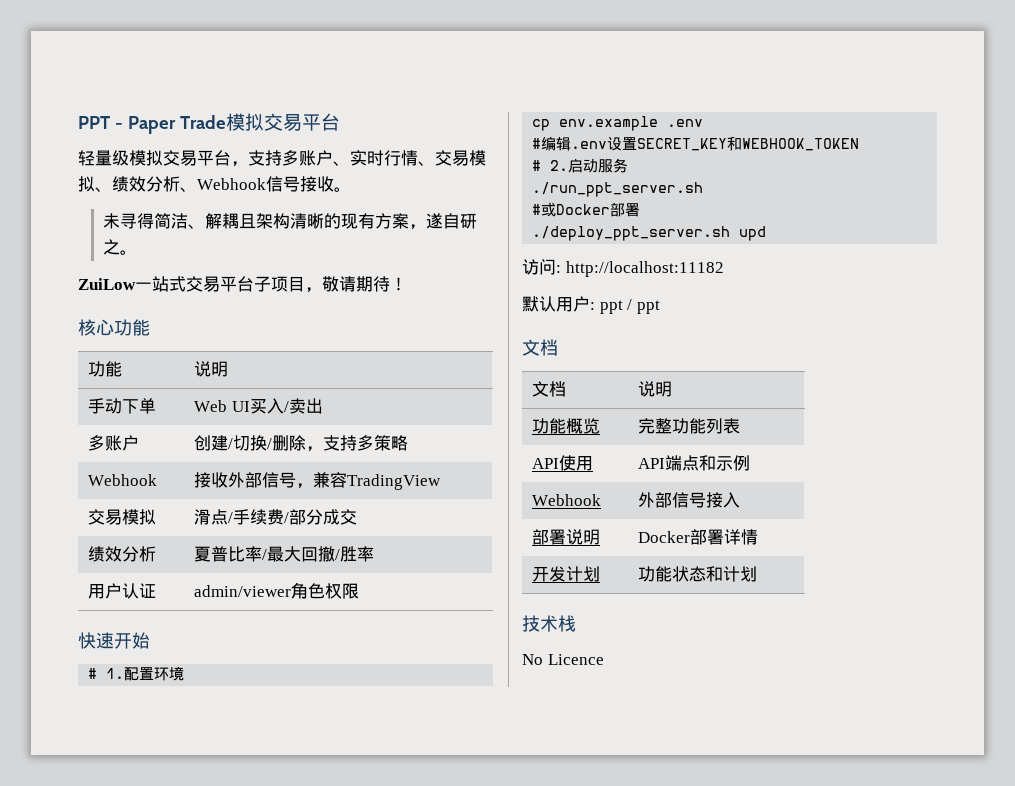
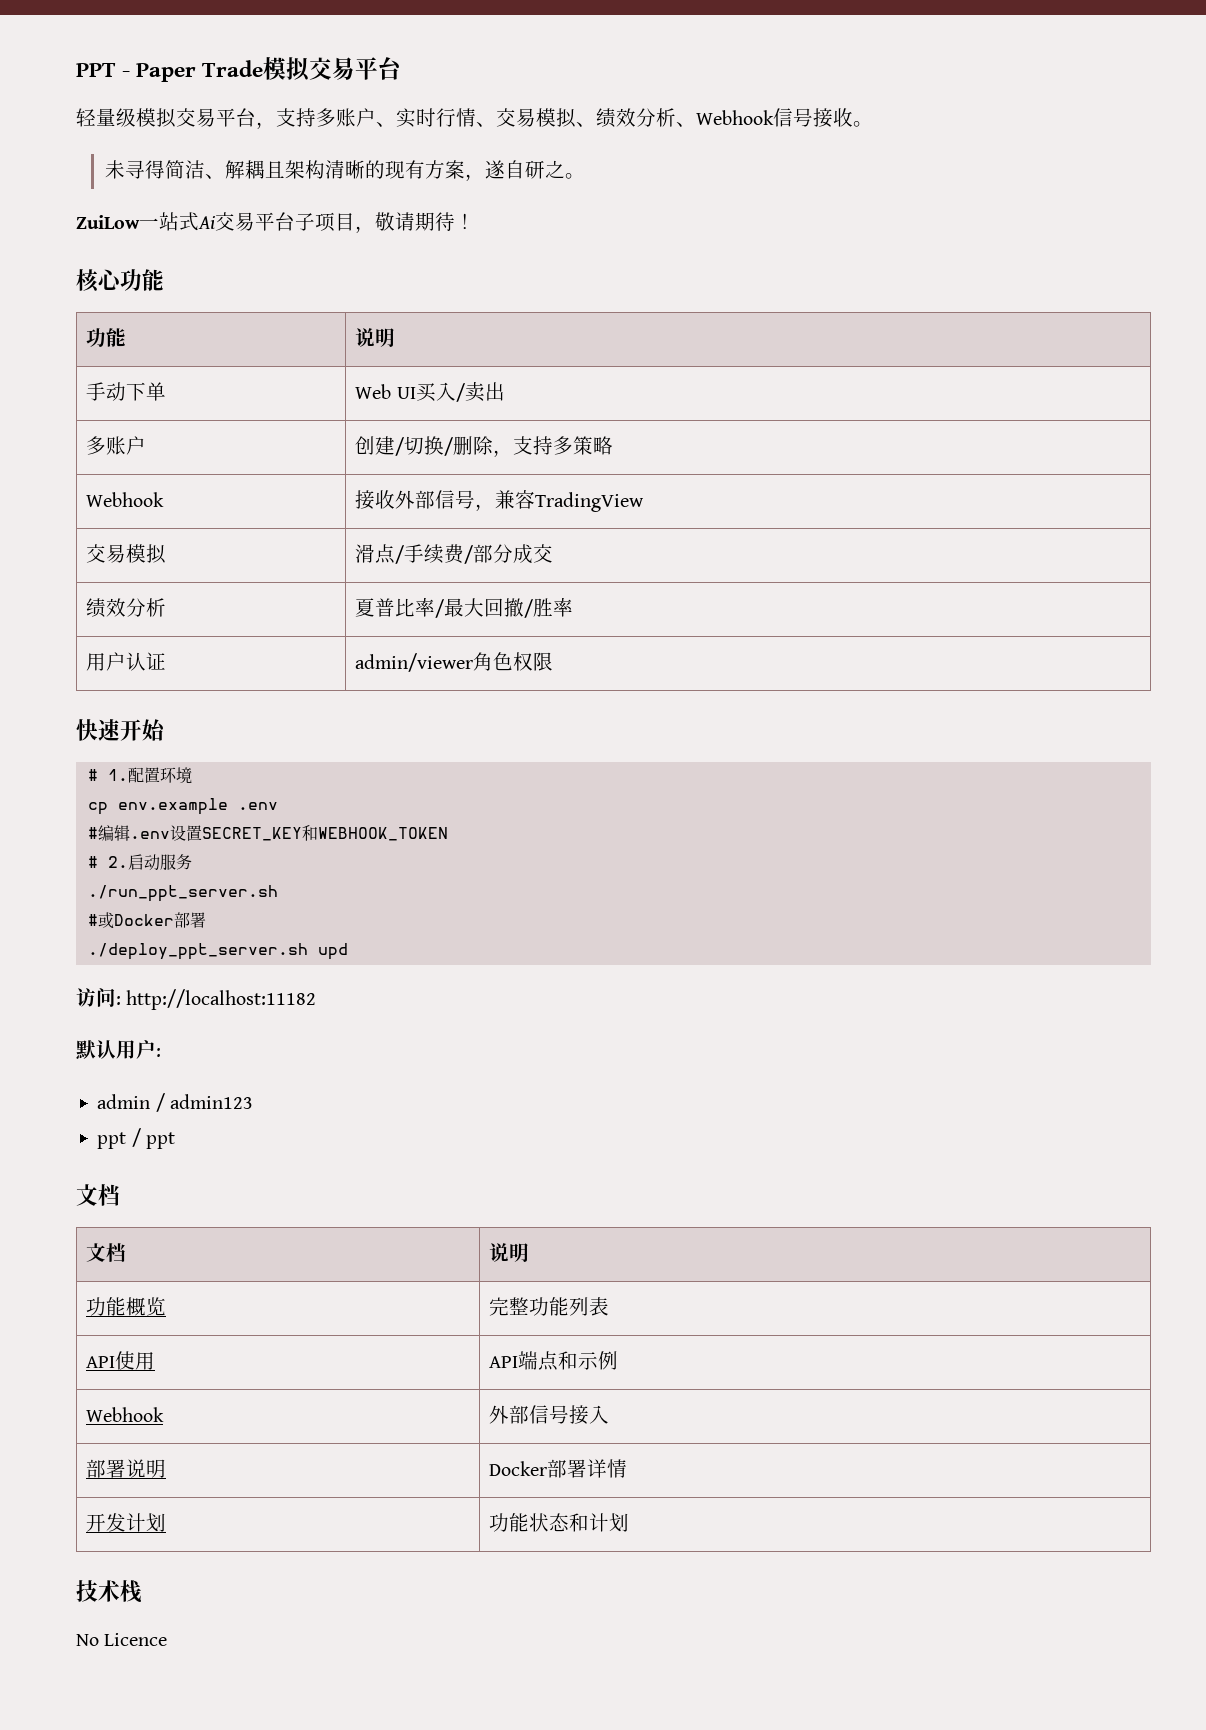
- ZuiLow一站式交易平台子项目，敬请期待！
+ ZuiLow一站式Ai交易平台子项目，敬请期待！
- 默认用户: ppt / ppt
+ 默认用户:
+ admin / admin123
+ ppt / ppt

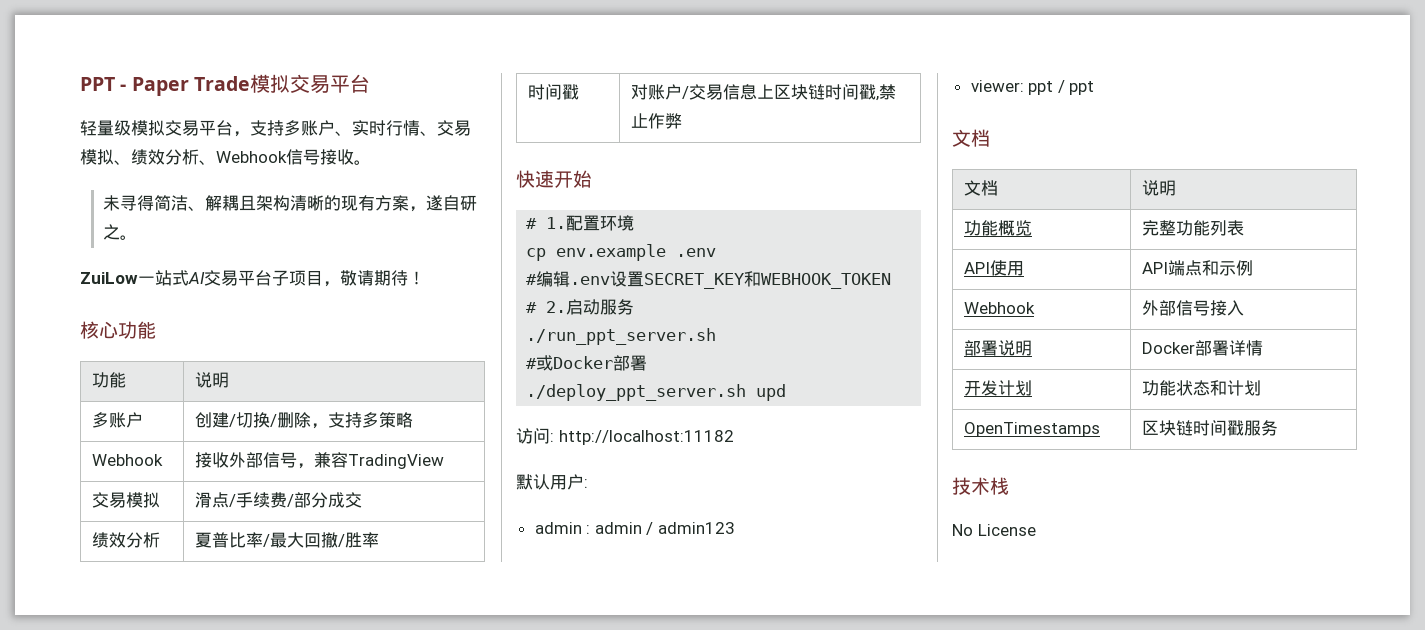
- ZuiLow一站式Ai交易平台子项目，敬请期待！
+ ZuiLow一站式AI交易平台子项目，敬请期待！
- 手动下单 | Web UI买入/卖出
- 用户认证 | admin/viewer角色权限
+ 时间戳 | 对账户/交易信息上区块链时间戳,禁止作弊
- admin / admin123
+ admin : admin / admin123
- ppt / ppt
+ viewer: ppt / ppt
+ OpenTimestamps | 区块链时间戳服务
- No Licence
+ No License

